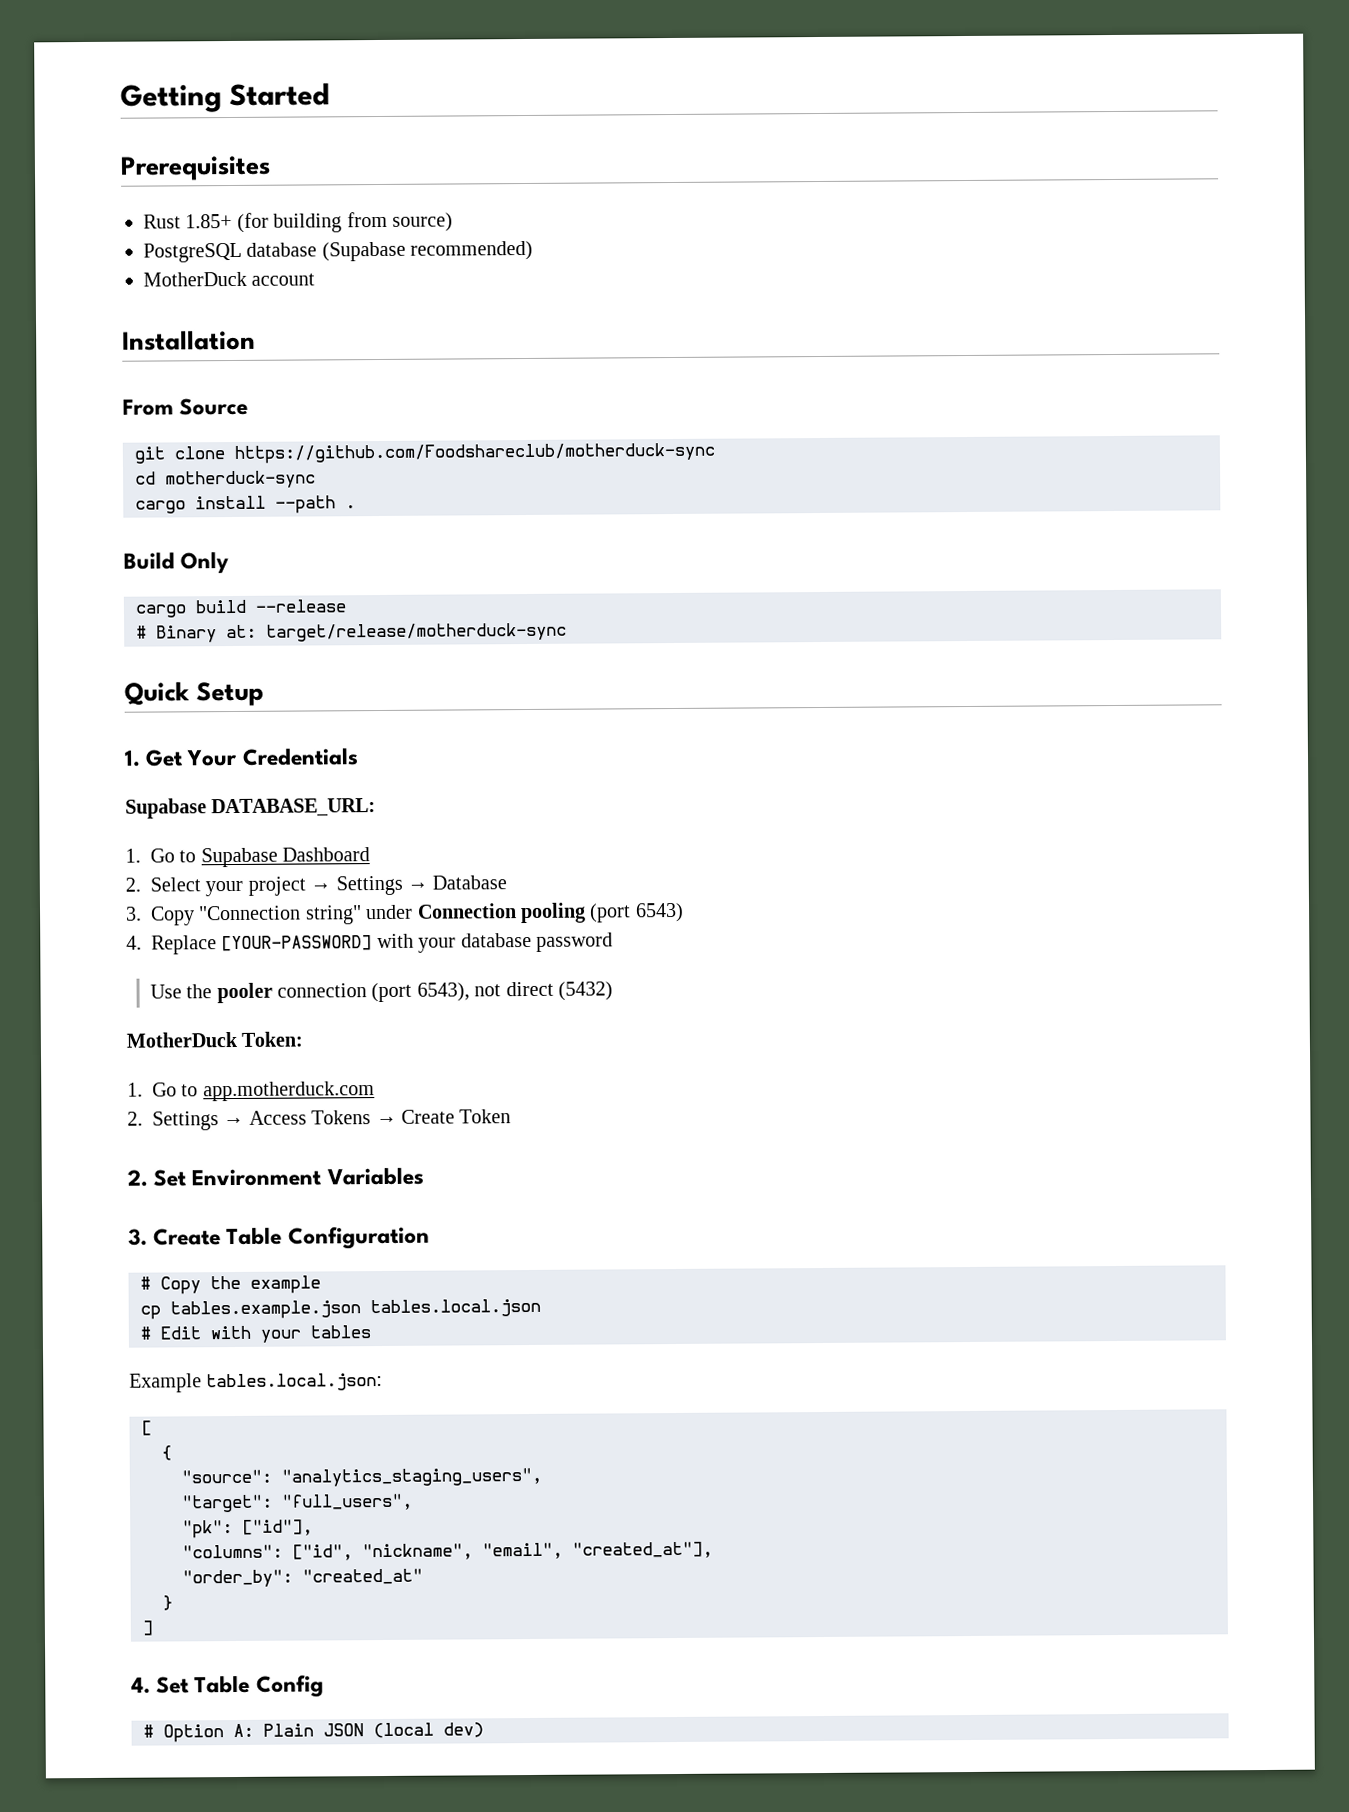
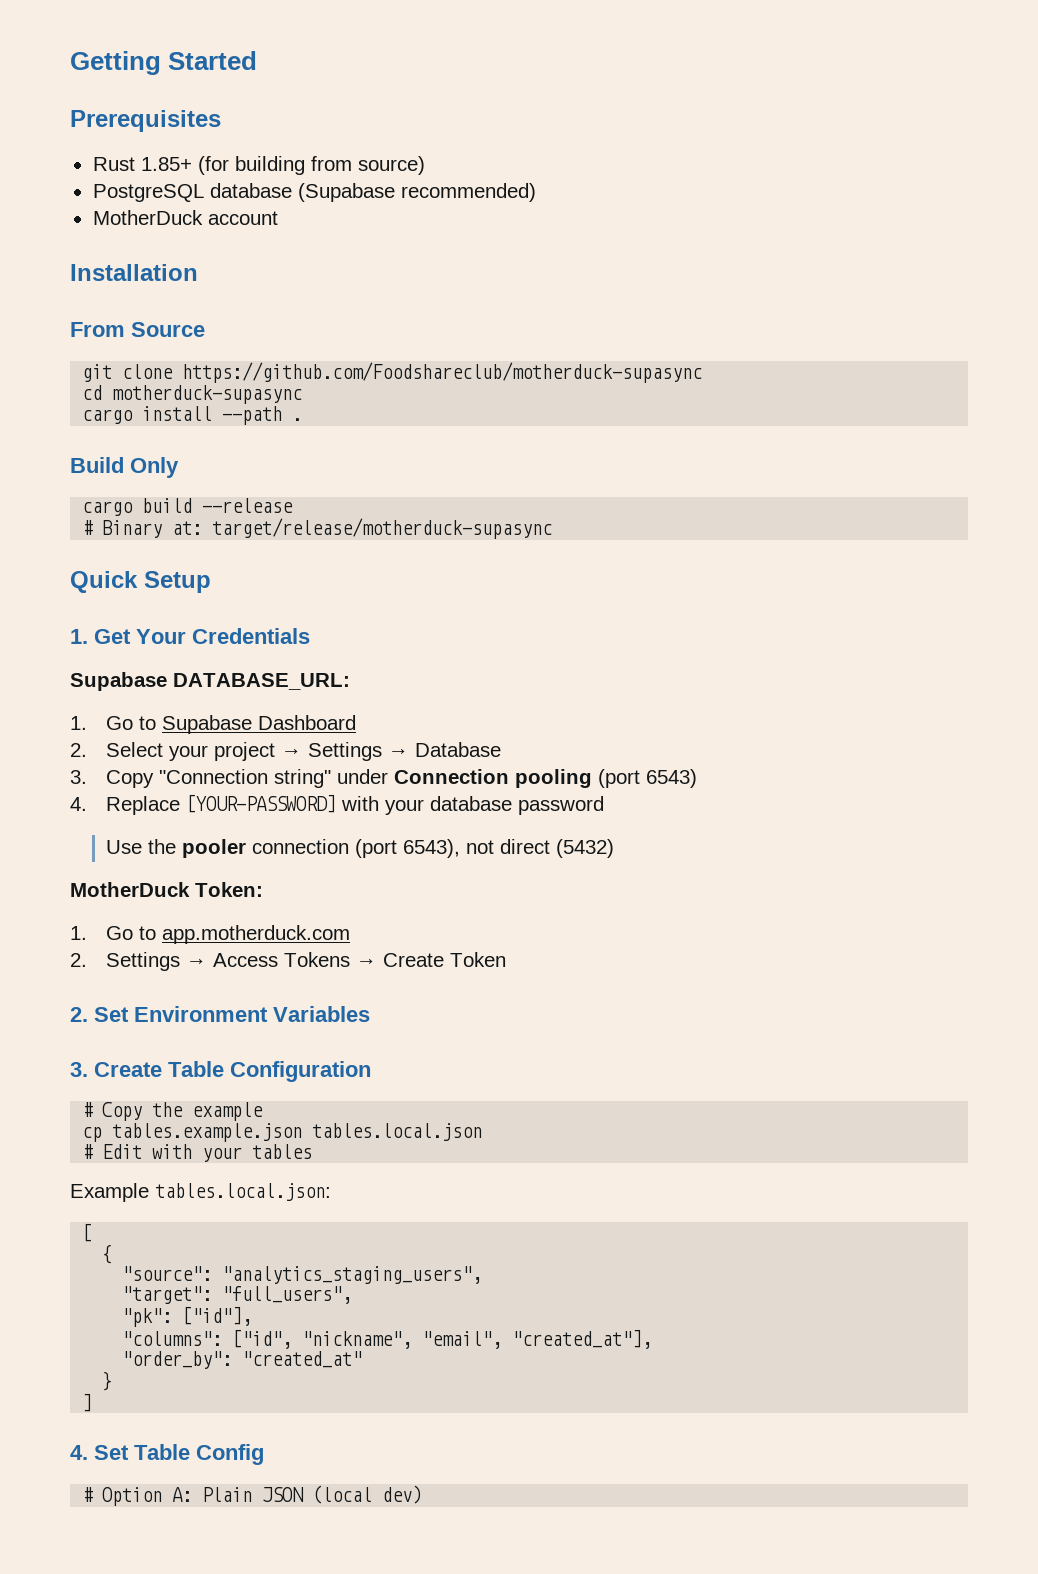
- git clone https://github.com/Foodshareclub/motherduck-sync
+ git clone https://github.com/Foodshareclub/motherduck-supasync
- cd motherduck-sync
+ cd motherduck-supasync
- # Binary at: target/release/motherduck-sync
+ # Binary at: target/release/motherduck-supasync

